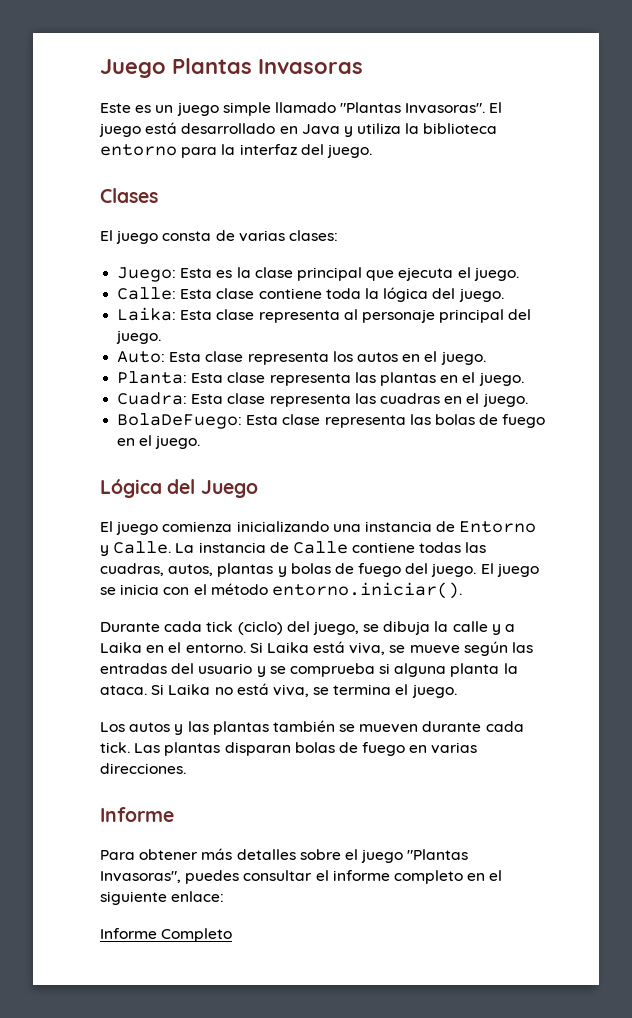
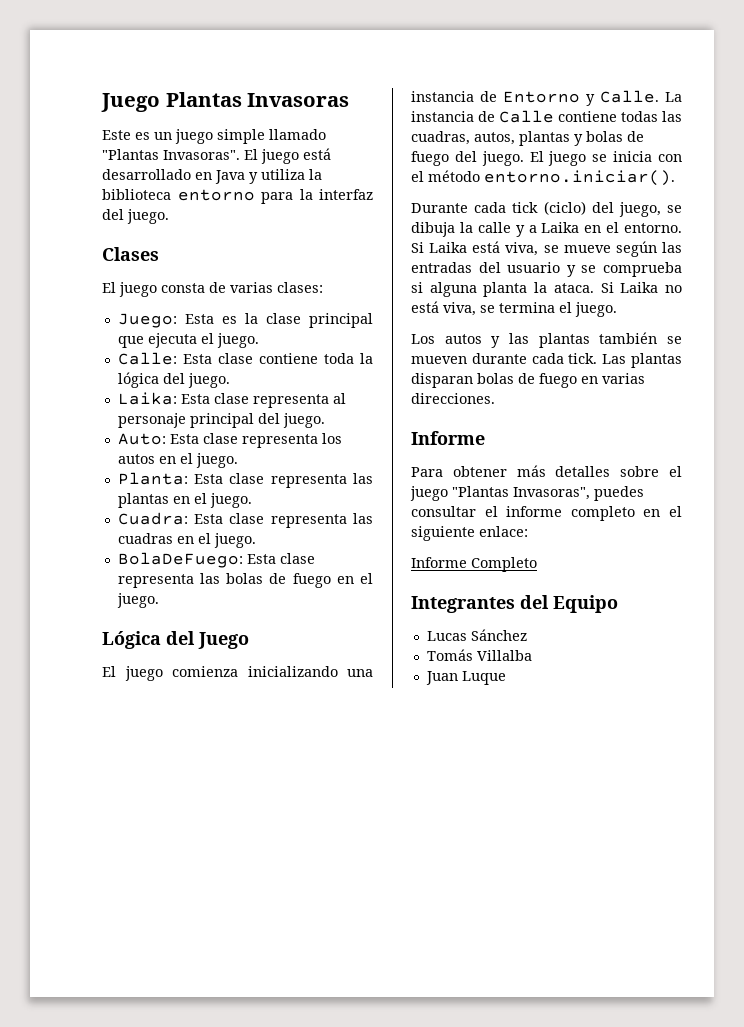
+ Integrantes del Equipo
+ Lucas Sánchez
+ Tomás Villalba
+ Juan Luque

